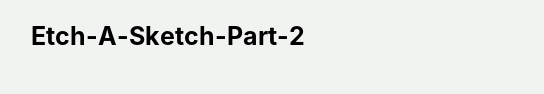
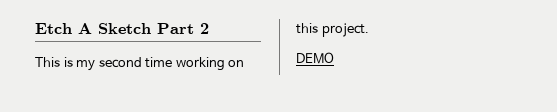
- Etch-A-Sketch-Part-2
+ Etch A Sketch Part 2
+ This is my second time working on this project.
+ DEMO

